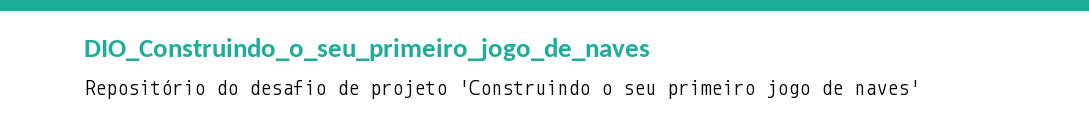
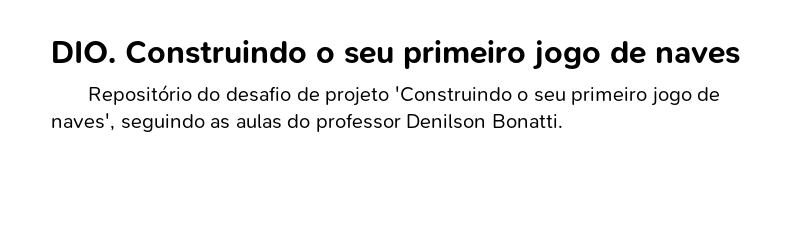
- DIO_Construindo_o_seu_primeiro_jogo_de_naves
+ DIO. Construindo o seu primeiro jogo de naves
- Repositório do desafio de projeto 'Construindo o seu primeiro jogo de naves'
+ Repositório do desafio de projeto 'Construindo o seu primeiro jogo de naves', seguindo as aulas do professor Denilson Bonatti.

